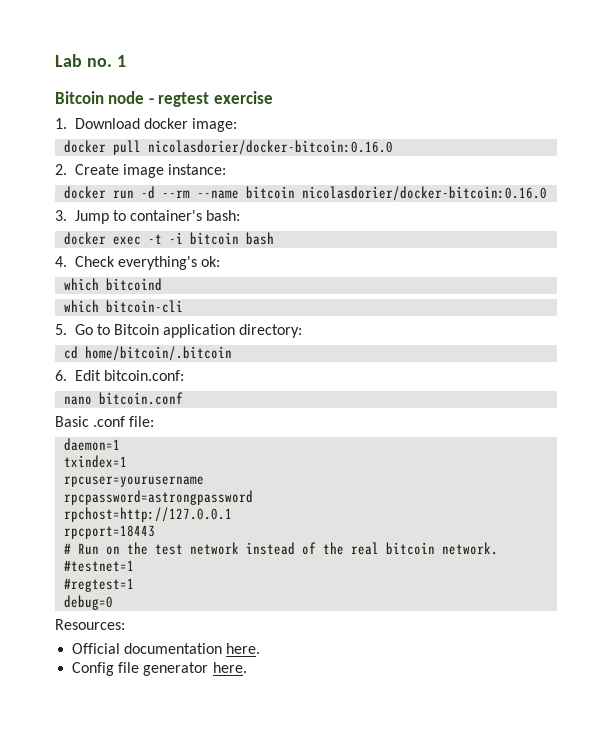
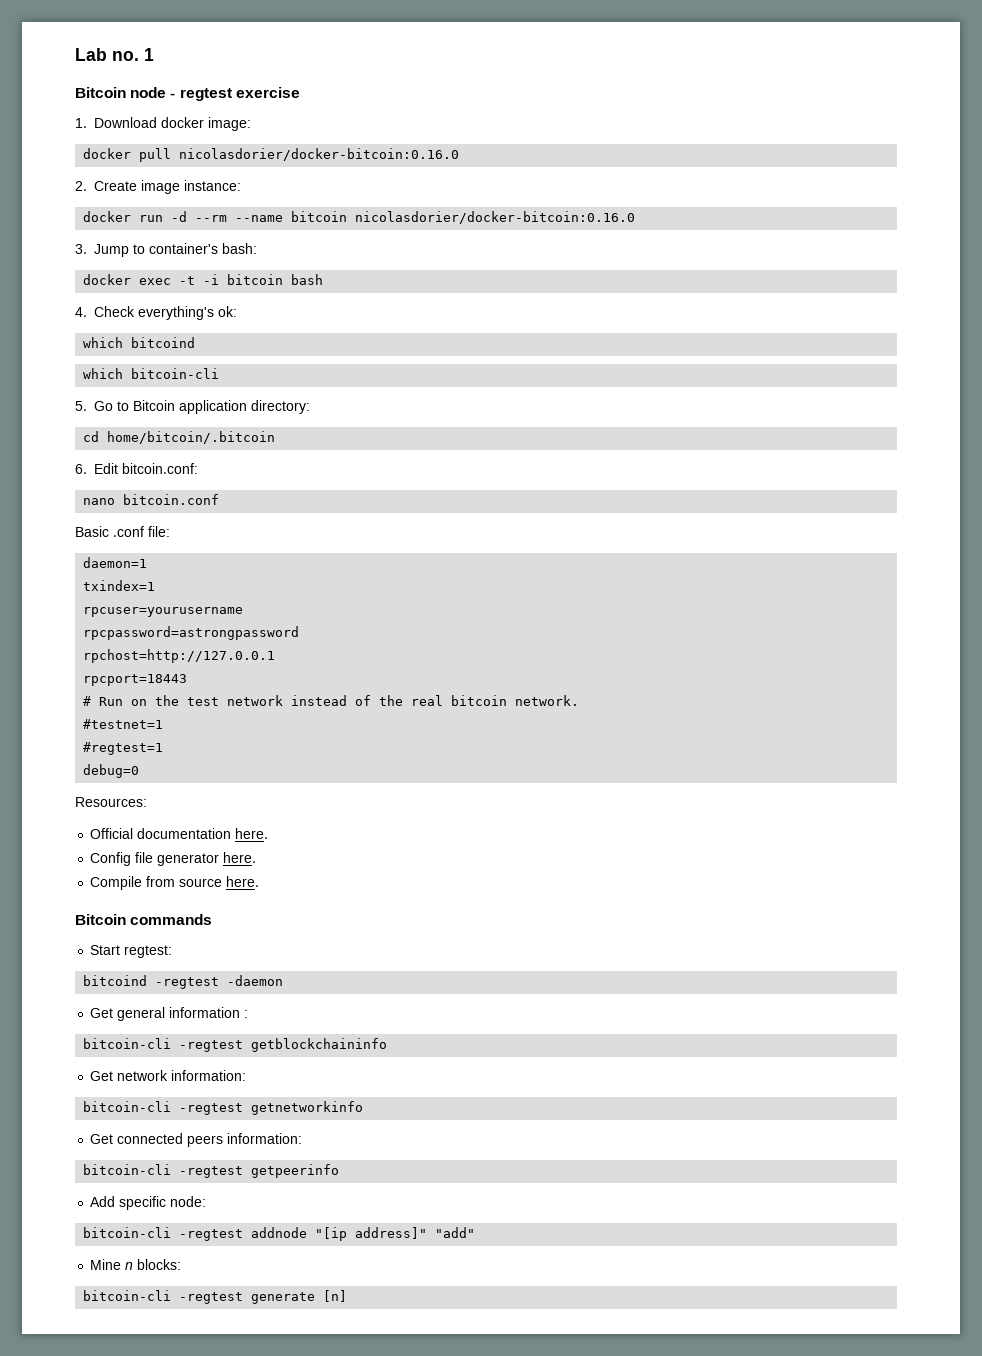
+ Compile from source here.
+ Bitcoin commands
+ Start regtest:
+ bitcoind -regtest -daemon
+ Get general information :
+ bitcoin-cli -regtest getblockchaininfo
+ Get network information:
+ bitcoin-cli -regtest getnetworkinfo
+ Get connected peers information:
+ bitcoin-cli -regtest getpeerinfo
+ Add specific node:
+ bitcoin-cli -regtest addnode "[ip address]" "add"
+ Mine n blocks:
+ bitcoin-cli -regtest generate [n]

